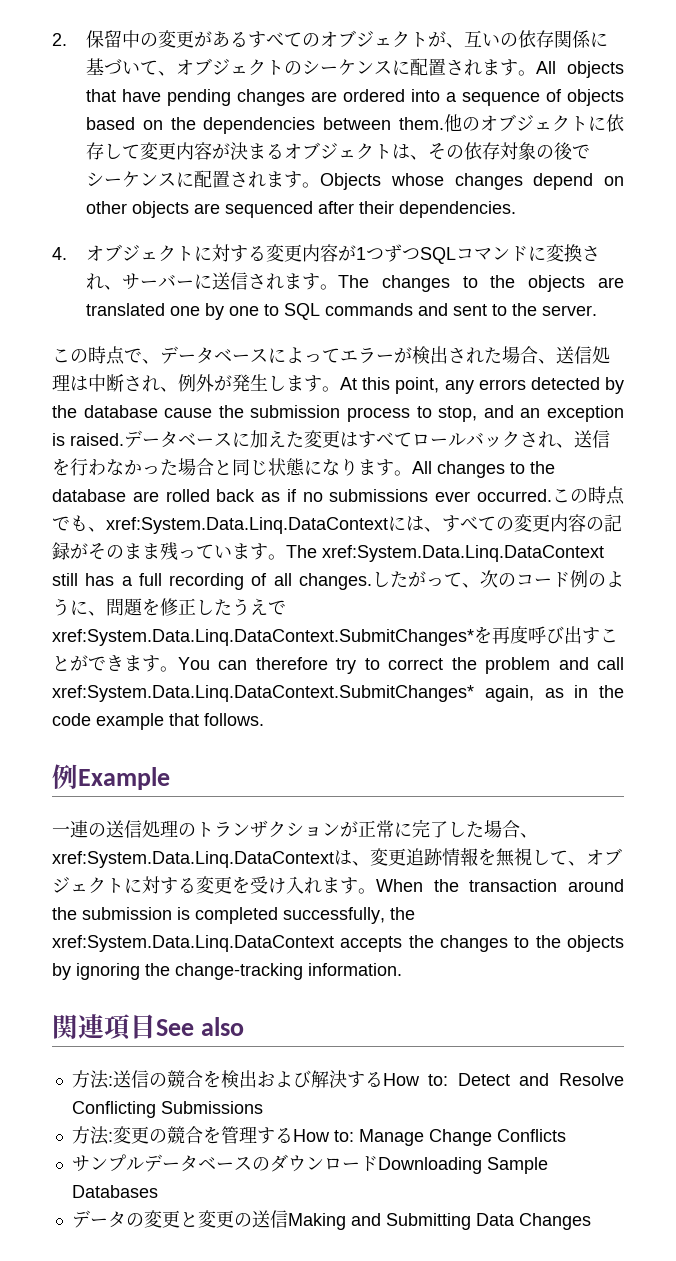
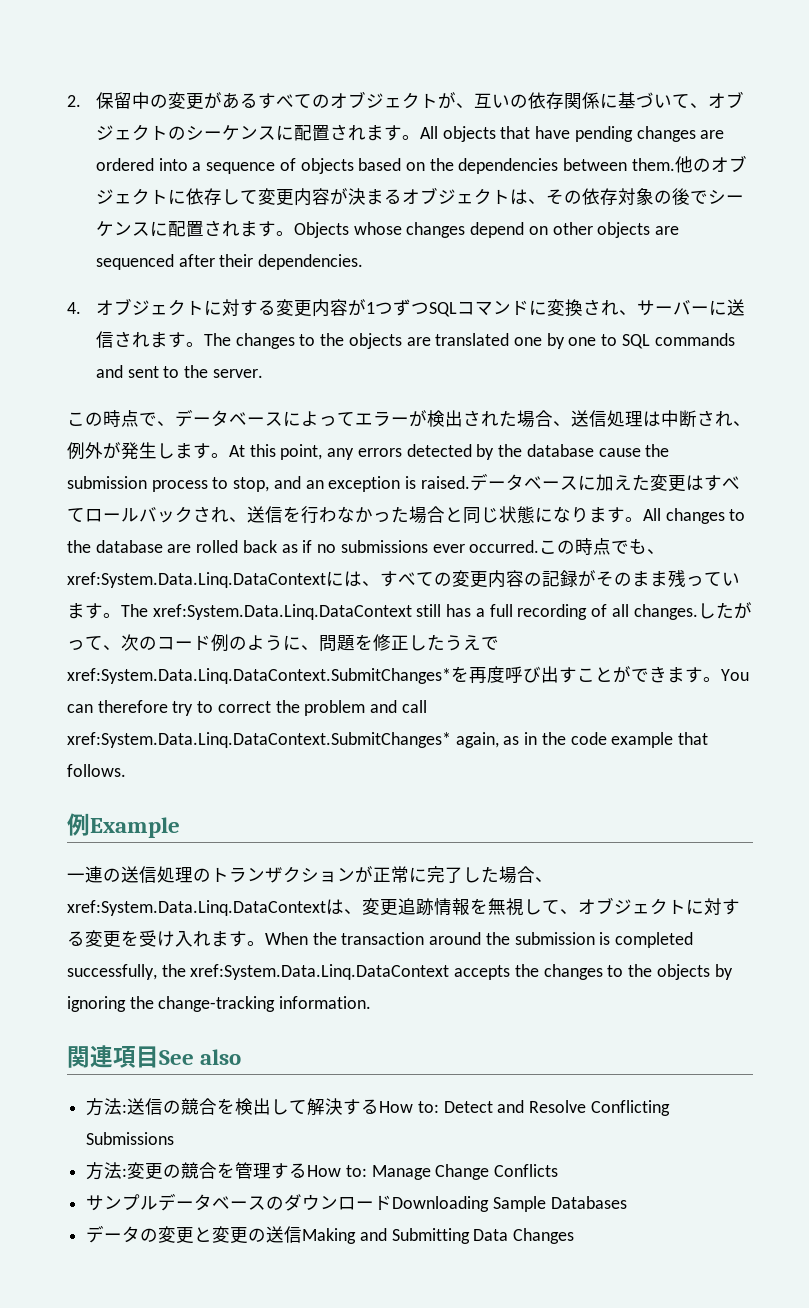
- 方法:送信の競合を検出および解決するHow to: Detect and Resolve Conflicting Submissions
+ 方法:送信の競合を検出して解決するHow to: Detect and Resolve Conflicting Submissions

